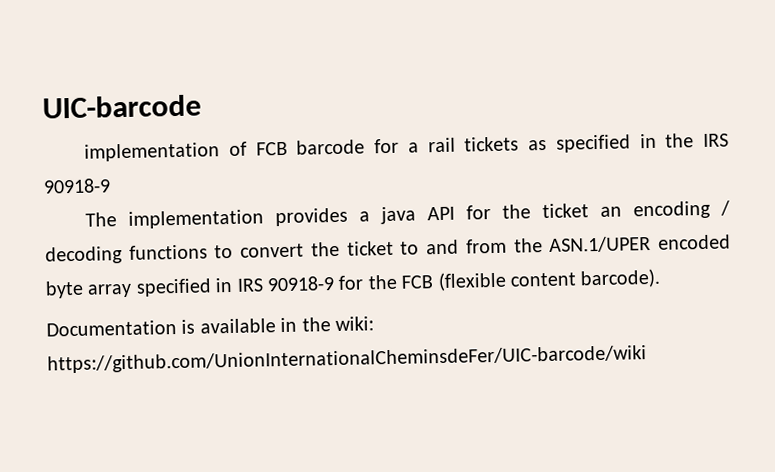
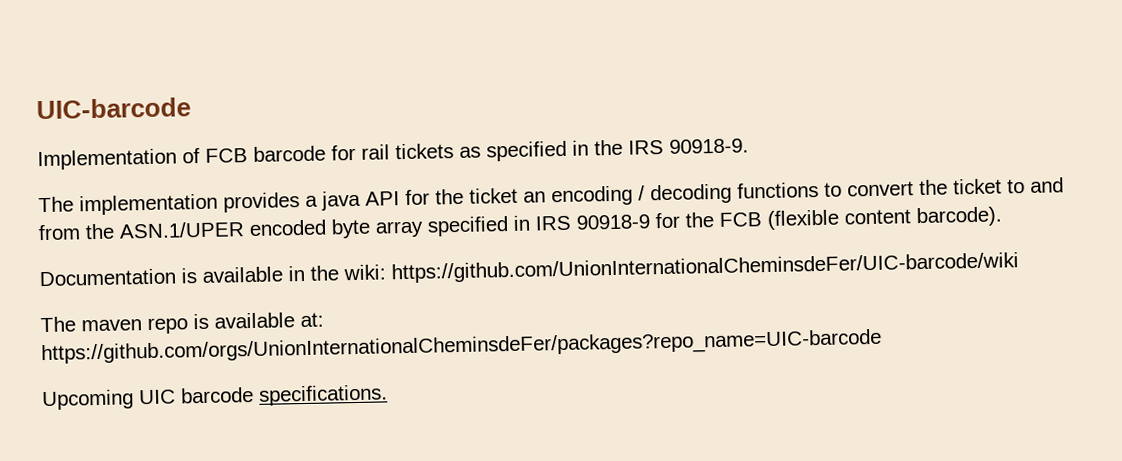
- implementation of FCB barcode for a rail tickets as specified in the IRS 90918-9
+ Implementation of FCB barcode for rail tickets as specified in the IRS 90918-9.
+ The maven repo is available at: https://github.com/orgs/UnionInternationalCheminsdeFer/packages?repo_name=UIC-barcode
+ Upcoming UIC barcode specifications.

